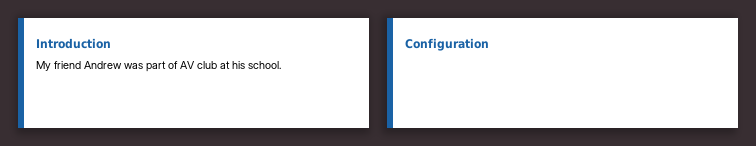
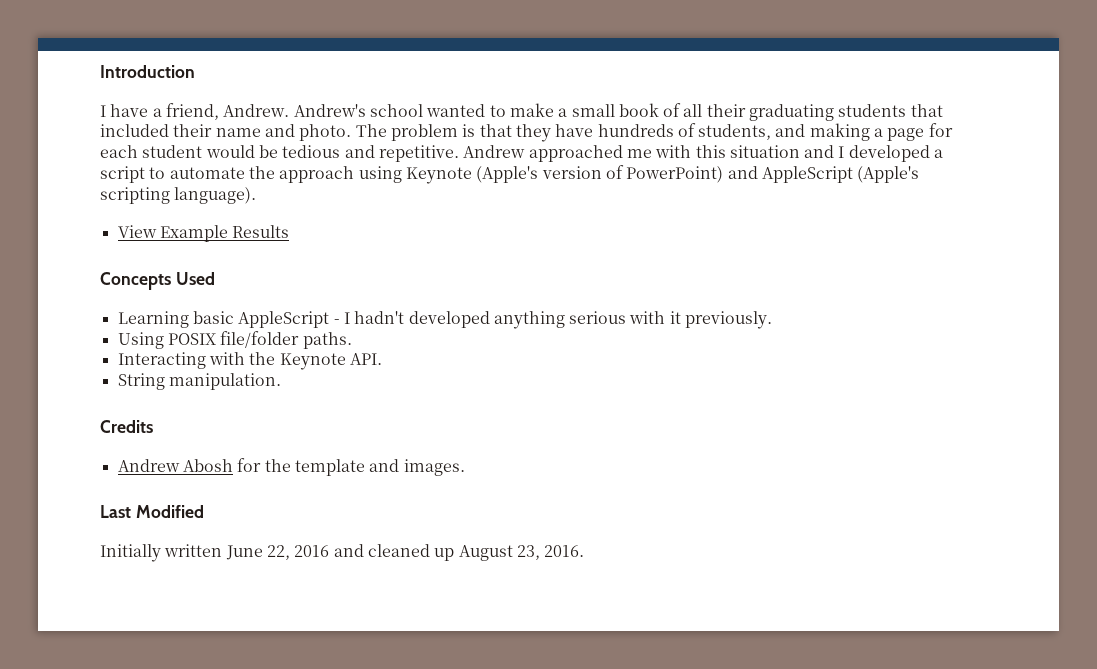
- My friend Andrew was part of AV club at his school.
- Configuration
+ I have a friend, Andrew. Andrew's school wanted to make a small book of all their graduating students that included their name and photo. The problem is that they have hundreds of students, and making a page for each student would be tedious and repetitive. Andrew approached me with this situation and I developed a script to automate the approach using Keynote (Apple's version of PowerPoint) and AppleScript (Apple's scripting language).
+ View Example Results
+ Concepts Used
+ Learning basic AppleScript - I hadn't developed anything serious with it previously.
+ Using POSIX file/folder paths.
+ Interacting with the Keynote API.
+ String manipulation.
+ Credits
+ Andrew Abosh for the template and images.
+ Last Modified
+ Initially written June 22, 2016 and cleaned up August 23, 2016.

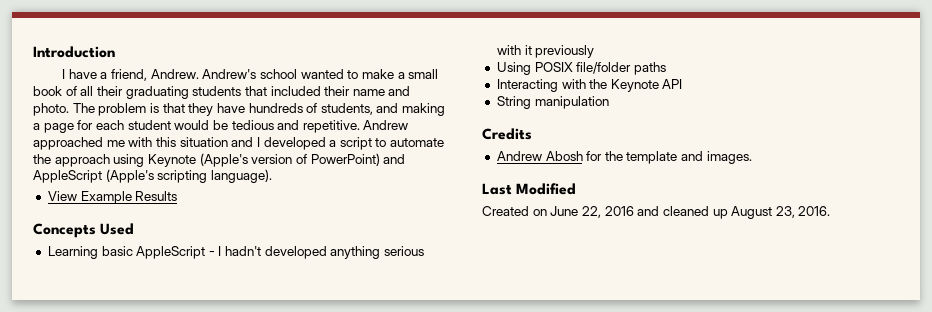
- Learning basic AppleScript - I hadn't developed anything serious with it previously.
+ Learning basic AppleScript - I hadn't developed anything serious with it previously
- Using POSIX file/folder paths.
+ Using POSIX file/folder paths
- Interacting with the Keynote API.
+ Interacting with the Keynote API
- String manipulation.
+ String manipulation
- Initially written June 22, 2016 and cleaned up August 23, 2016.
+ Created on June 22, 2016 and cleaned up August 23, 2016.

